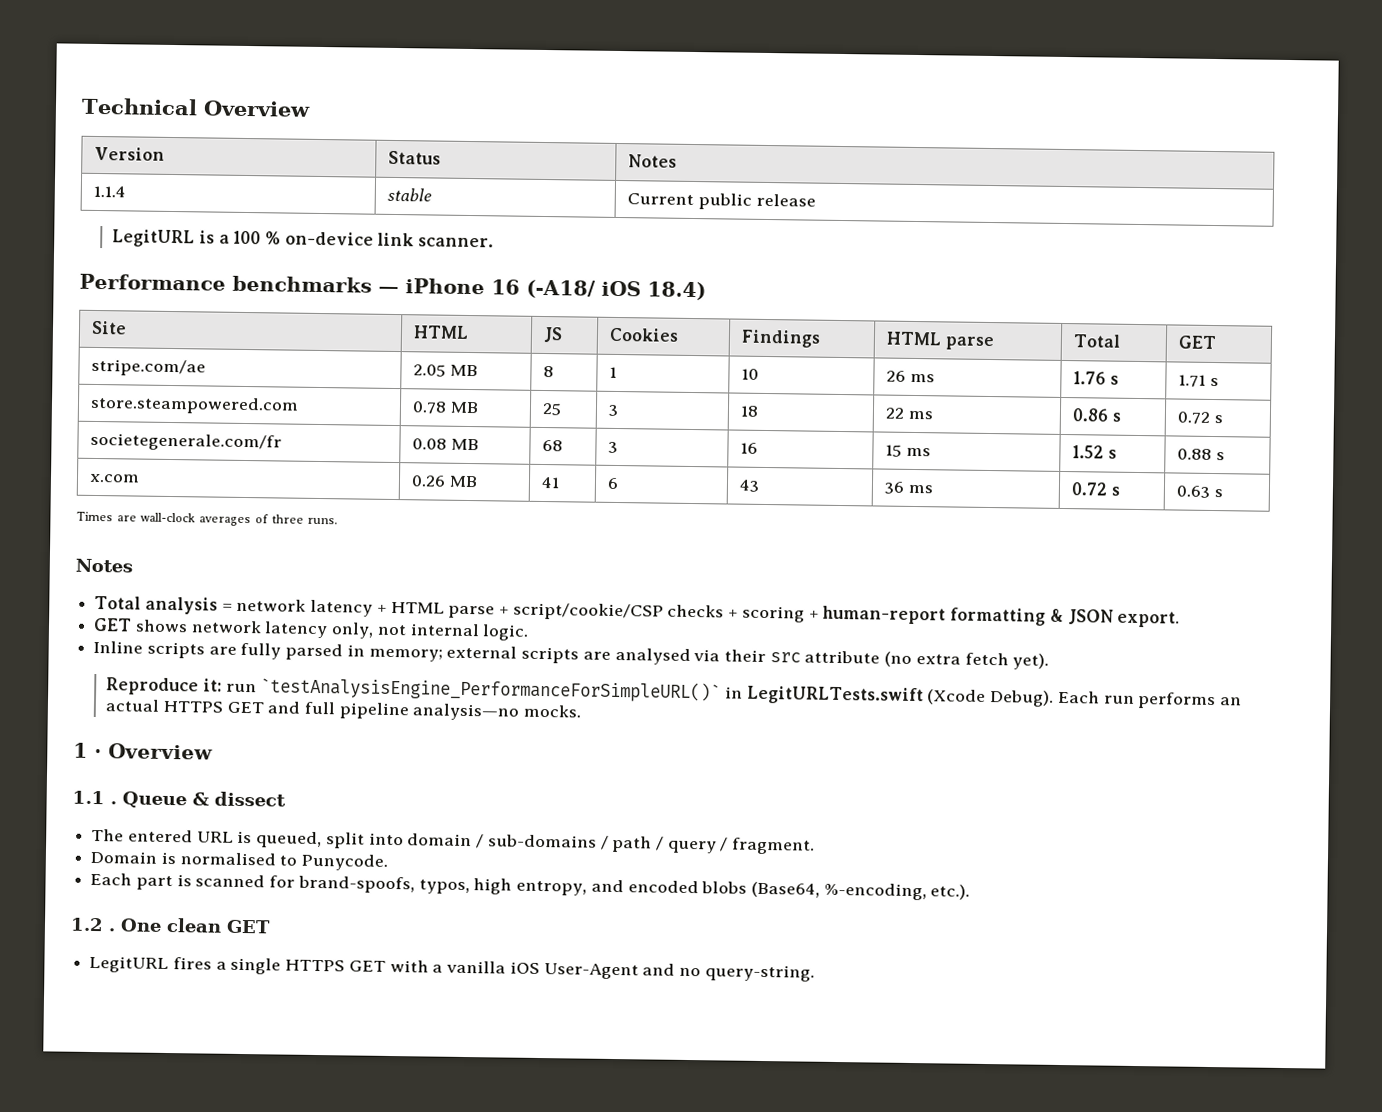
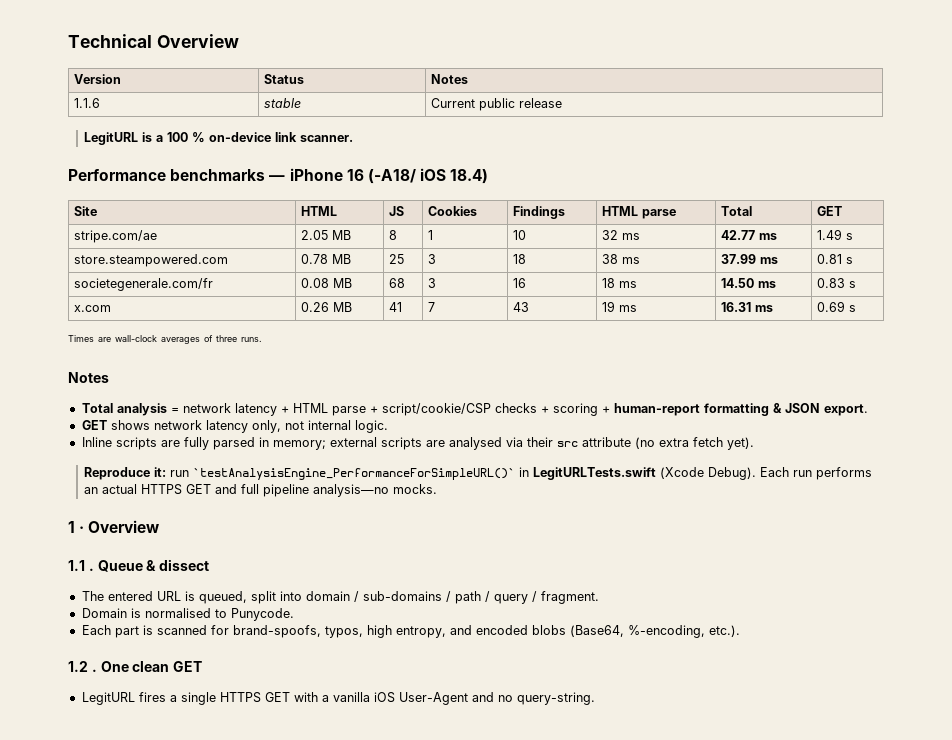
- 1.1.4 | stable | Current public release
+ 1.1.6 | stable | Current public release
- stripe.com/ae | 2.05 MB | 8 | 1 | 10 | 26 ms | 1.76 s | 1.71 s
+ stripe.com/ae | 2.05 MB | 8 | 1 | 10 | 32 ms | 42.77 ms | 1.49 s
- store.steampowered.com | 0.78 MB | 25 | 3 | 18 | 22 ms | 0.86 s | 0.72 s
+ store.steampowered.com | 0.78 MB | 25 | 3 | 18 | 38 ms | 37.99 ms | 0.81 s
- societegenerale.com/fr | 0.08 MB | 68 | 3 | 16 | 15 ms | 1.52 s | 0.88 s
+ societegenerale.com/fr | 0.08 MB | 68 | 3 | 16 | 18 ms | 14.50 ms | 0.83 s
- x.com | 0.26 MB | 41 | 6 | 43 | 36 ms | 0.72 s | 0.63 s
+ x.com | 0.26 MB | 41 | 7 | 43 | 19 ms | 16.31 ms | 0.69 s

